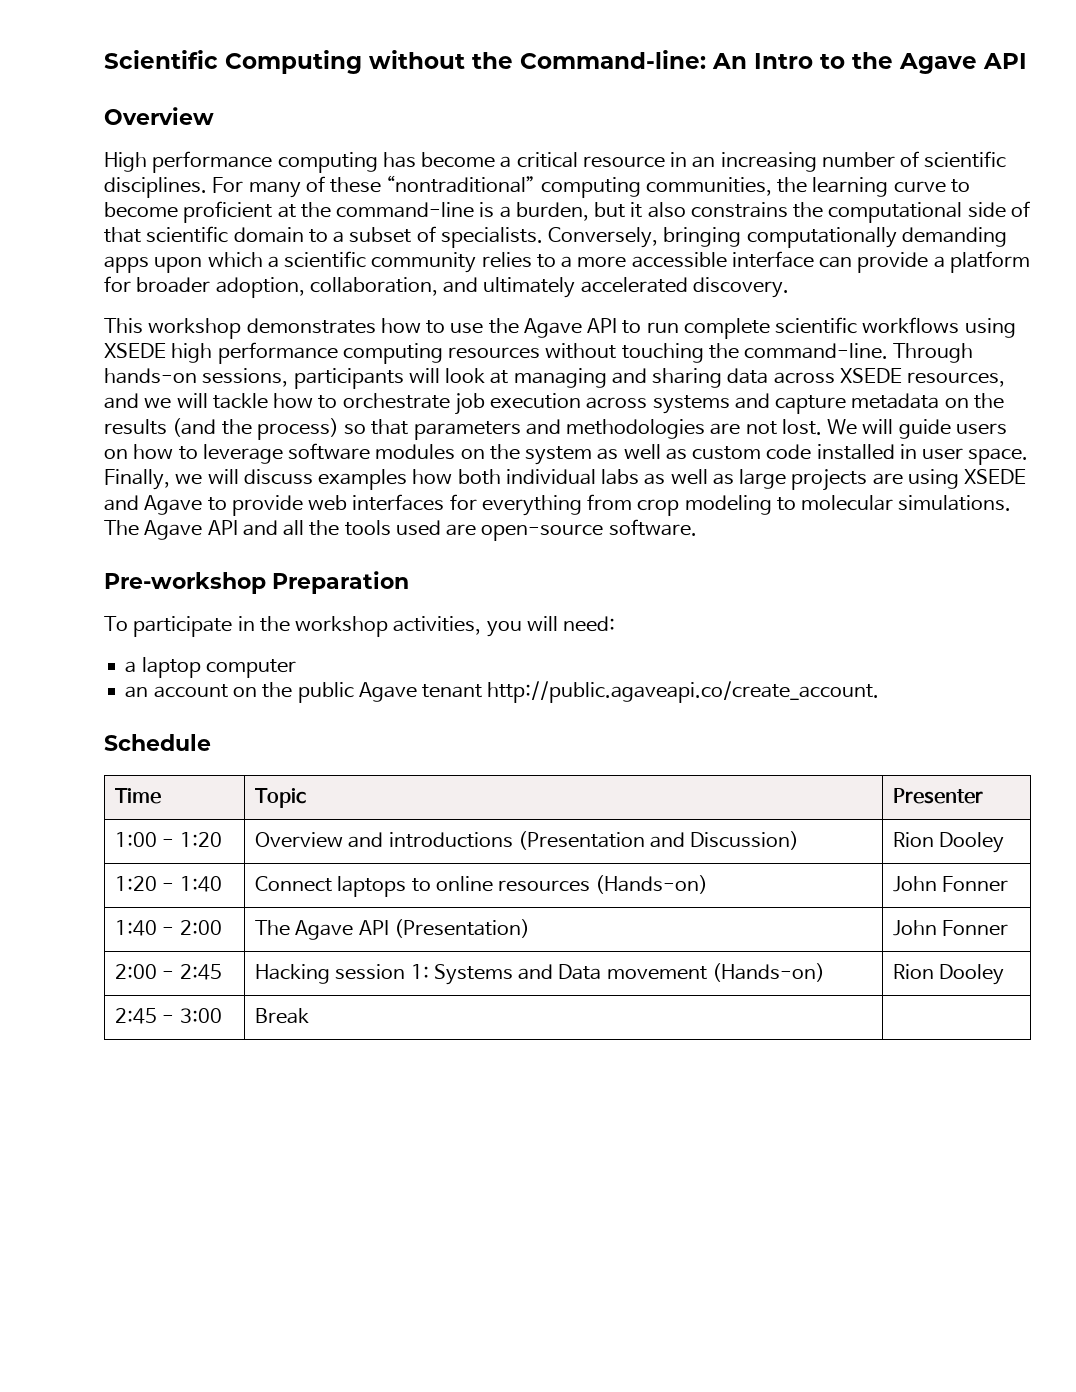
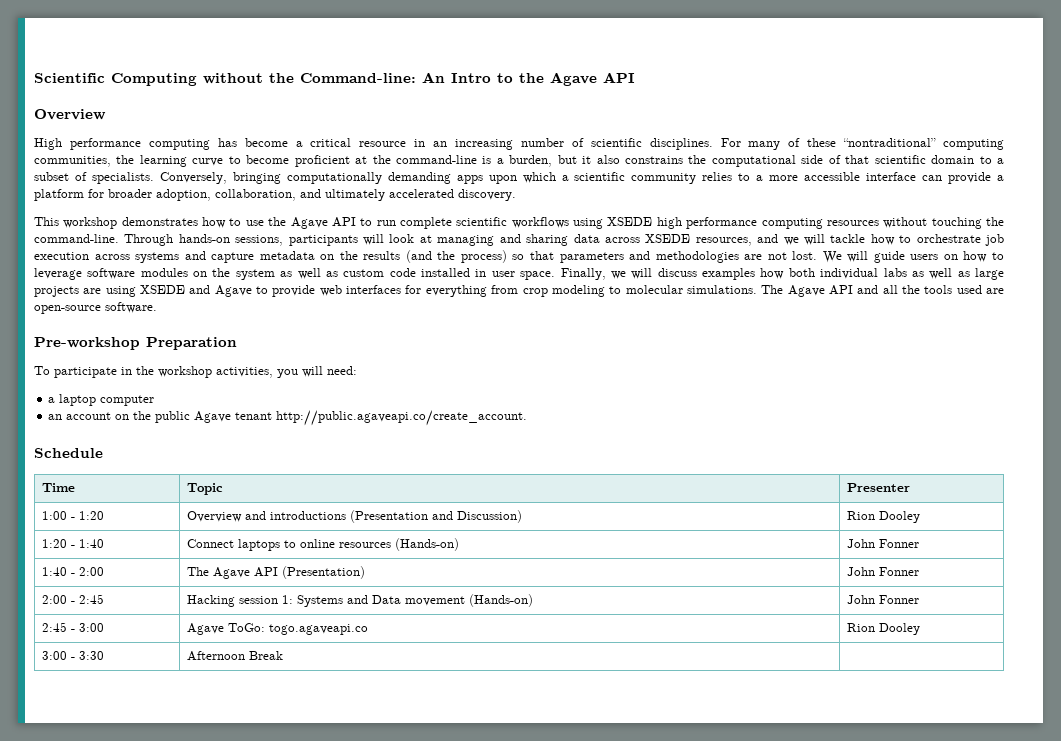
- 2:00 - 2:45 | Hacking session 1: Systems and Data movement (Hands-on) | Rion Dooley
+ 2:00 - 2:45 | Hacking session 1: Systems and Data movement (Hands-on) | John Fonner
- 2:45 - 3:00 | Break |
+ 2:45 - 3:00 | Agave ToGo: togo.agaveapi.co | Rion Dooley
+ 3:00 - 3:30 | Afternoon Break |

